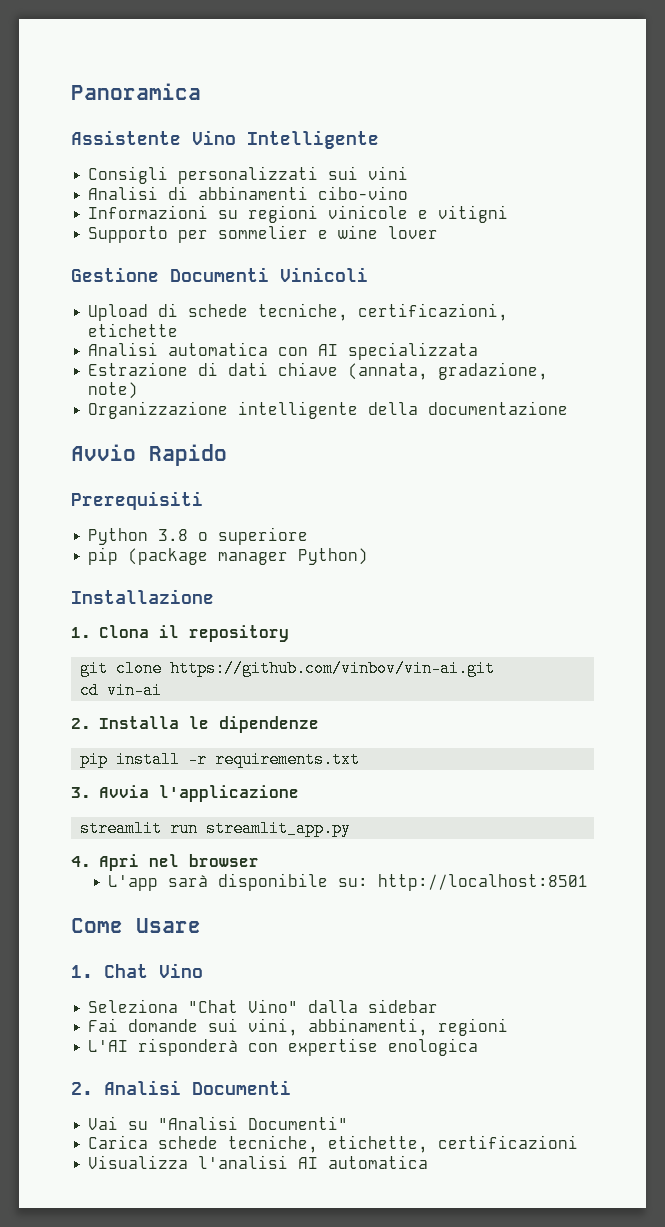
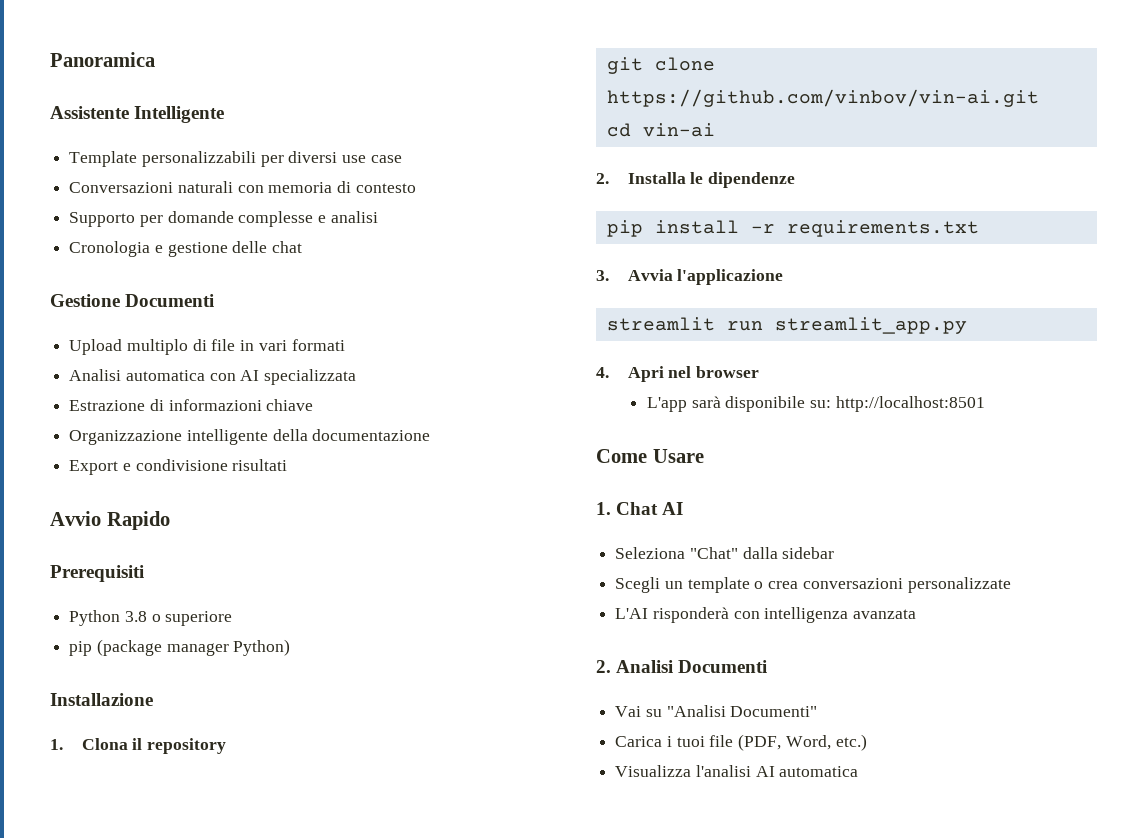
- Assistente Vino Intelligente
+ Assistente Intelligente
- Consigli personalizzati sui vini
- Analisi di abbinamenti cibo-vino
- Informazioni su regioni vinicole e vitigni
- Supporto per sommelier e wine lover
+ Template personalizzabili per diversi use case
+ Conversazioni naturali con memoria di contesto
+ Supporto per domande complesse e analisi
+ Cronologia e gestione delle chat
- Gestione Documenti Vinicoli
+ Gestione Documenti
- Upload di schede tecniche, certificazioni, etichette
+ Upload multiplo di file in vari formati
- Estrazione di dati chiave (annata, gradazione, note)
+ Estrazione di informazioni chiave
+ Export e condivisione risultati
- 1. Chat Vino
+ 1. Chat AI
- Seleziona "Chat Vino" dalla sidebar
+ Seleziona "Chat" dalla sidebar
- Fai domande sui vini, abbinamenti, regioni
+ Scegli un template o crea conversazioni personalizzate
- L'AI risponderà con expertise enologica
+ L'AI risponderà con intelligenza avanzata
- Carica schede tecniche, etichette, certificazioni
+ Carica i tuoi file (PDF, Word, etc.)

